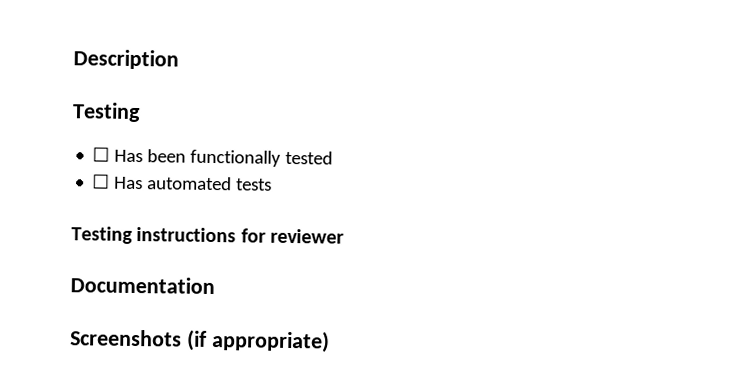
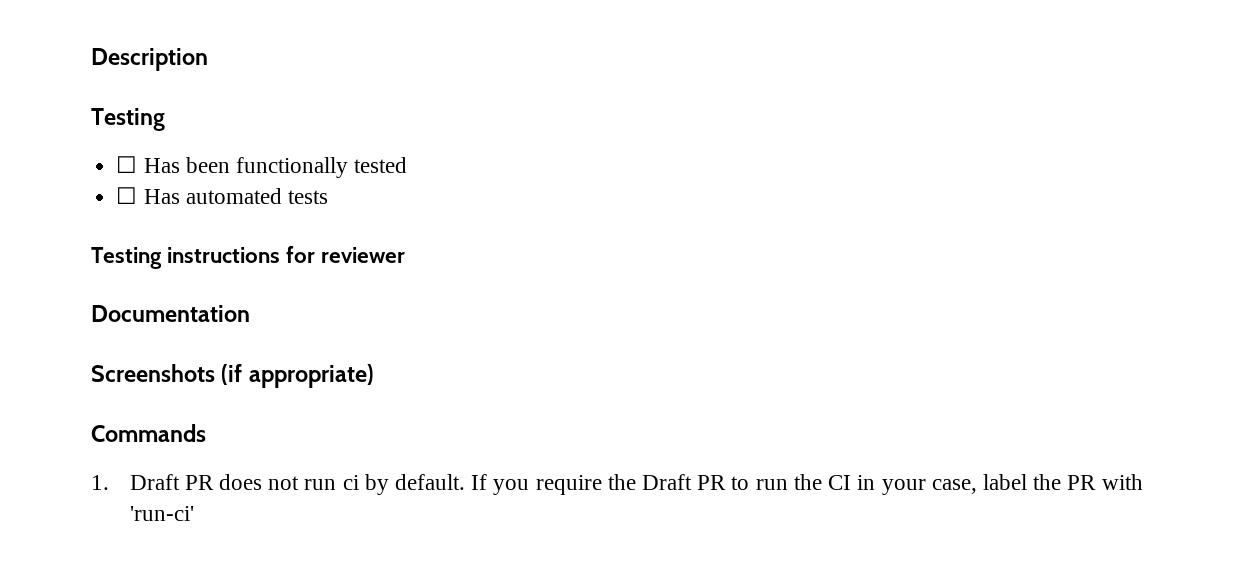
+ Commands
+ 1. Draft PR does not run ci by default. If you require the Draft PR to run the CI in your case, label the PR with 'run-ci'

